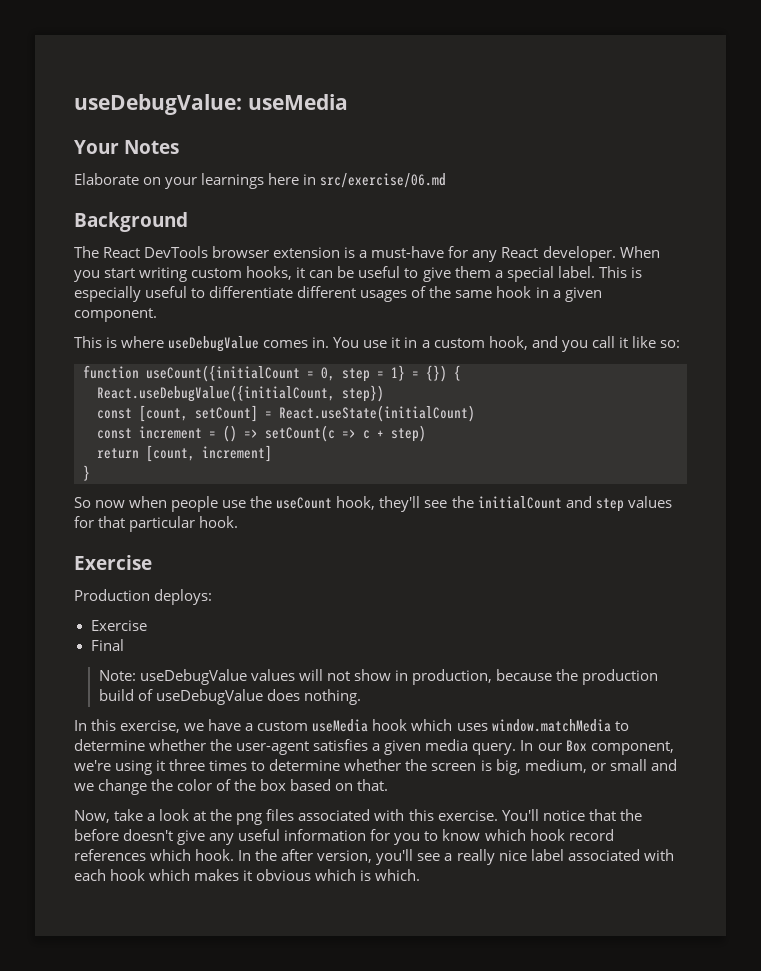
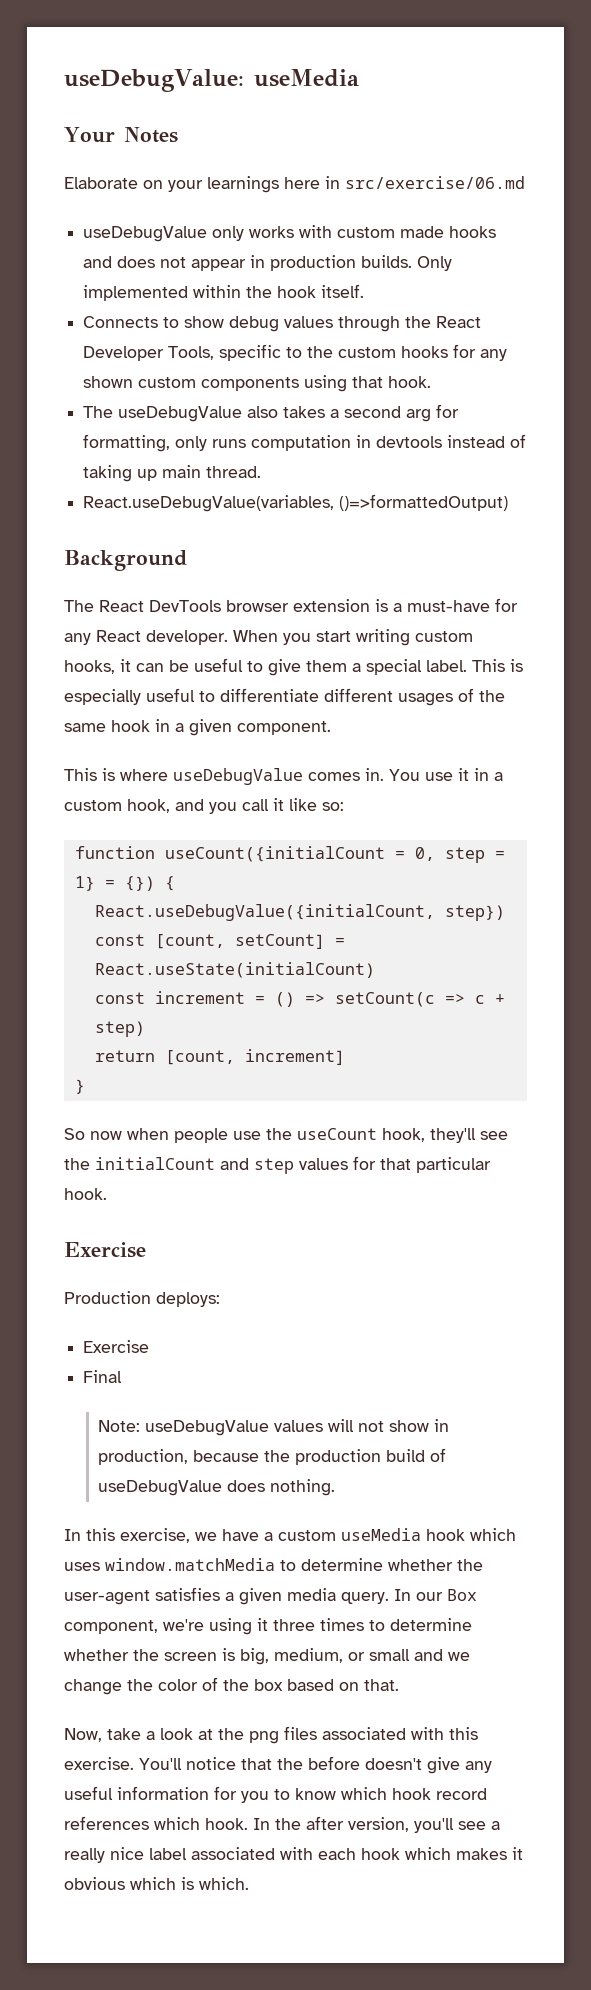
+ useDebugValue only works with custom made hooks and does not appear in production builds. Only implemented within the hook itself.
+ Connects to show debug values through the React Developer Tools, specific to the custom hooks for any shown custom components using that hook.
+ The useDebugValue also takes a second arg for formatting, only runs computation in devtools instead of taking up main thread.
+ React.useDebugValue(variables, ()=>formattedOutput)

